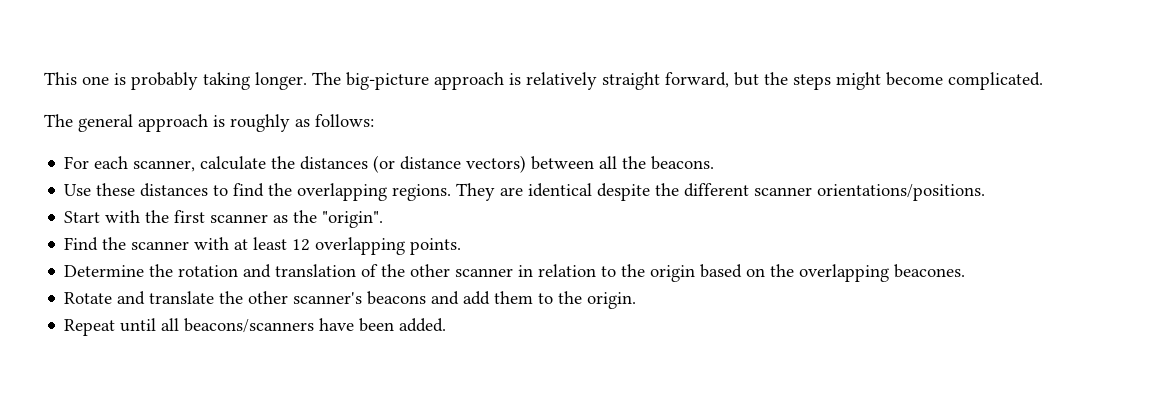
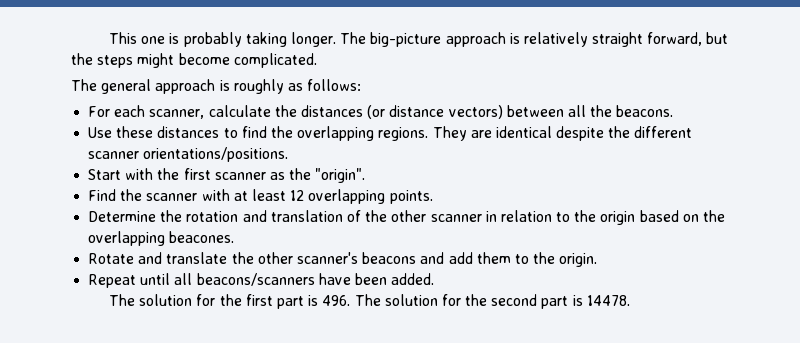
+ The solution for the first part is 496. The solution for the second part is 14478.

